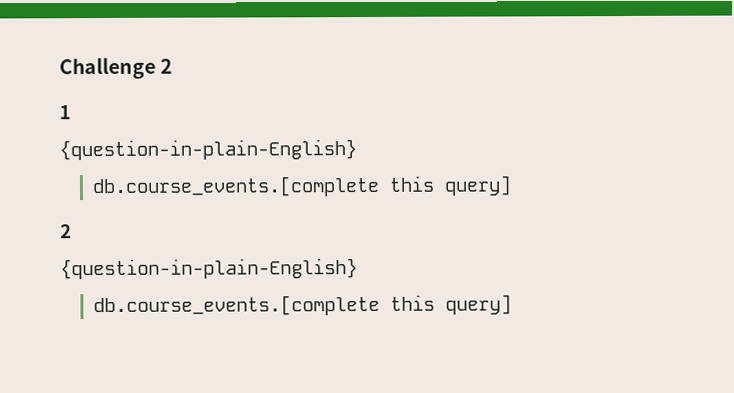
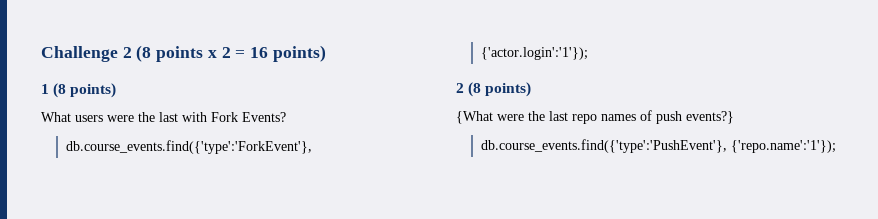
- Challenge 2
- 1
- {question-in-plain-English}
- db.course_events.[complete this query]
- 2
- {question-in-plain-English}
- db.course_events.[complete this query]
+ Challenge 2 (8 points x 2 = 16 points)
+ 1 (8 points)
+ What users were the last with Fork Events?
+ db.course_events.find({'type':'ForkEvent'}, {'actor.login':'1'});
+ 2 (8 points)
+ {What were the last repo names of push events?}
+ db.course_events.find({'type':'PushEvent'}, {'repo.name':'1'});

